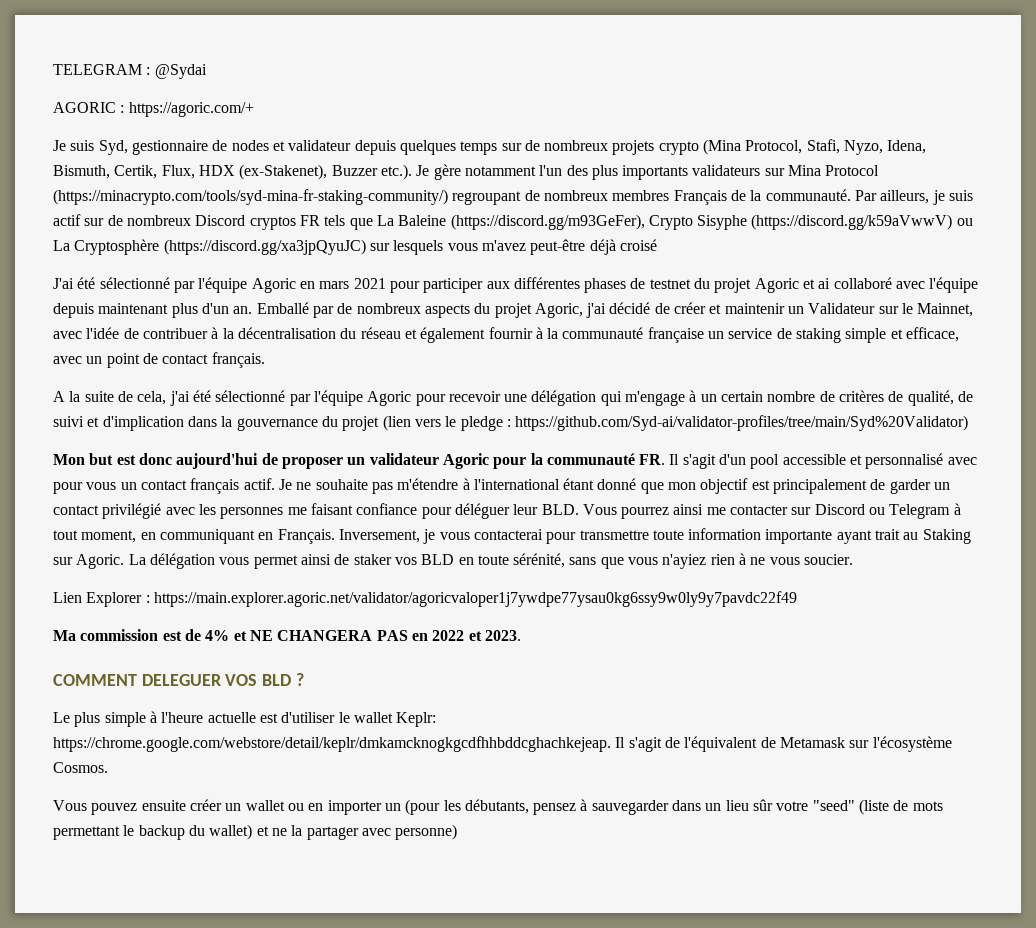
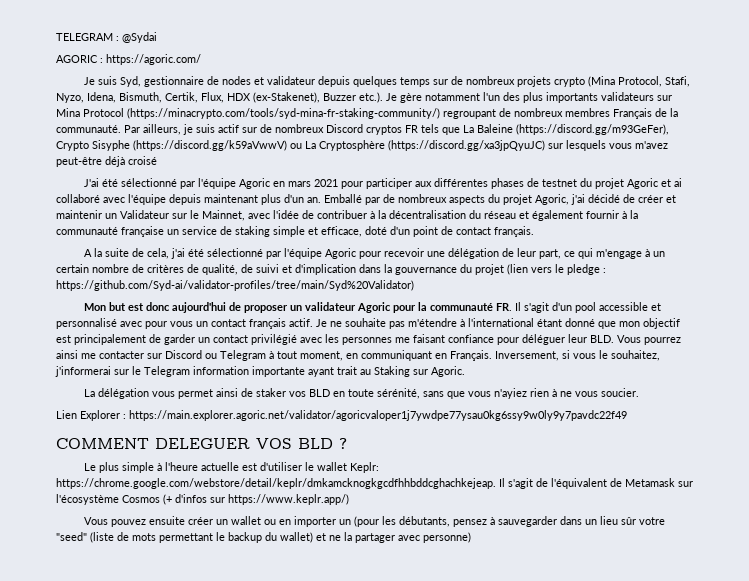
- AGORIC : https://agoric.com/+
+ AGORIC : https://agoric.com/
- Emballé par de nombreux aspects du projet Agoric, j'ai décidé de créer et maintenir un Validateur sur le Mainnet, avec l'idée de contribuer à la décentralisation du réseau et également fournir à la communauté française un service de staking simple et efficace, avec un point de contact français.
+ Emballé par de nombreux aspects du projet Agoric, j'ai décidé de créer et maintenir un Validateur sur le Mainnet, avec l'idée de contribuer à la décentralisation du réseau et également fournir à la communauté française un service de staking simple et efficace, doté d'un point de contact français.
- A la suite de cela, j'ai été sélectionné par l'équipe Agoric pour recevoir une délégation qui m'engage à un certain nombre de critères de qualité, de suivi et d'implication dans la gouvernance du projet (lien vers le pledge : https://github.com/Syd-ai/validator-profiles/tree/main/Syd%20Validator)
+ A la suite de cela, j'ai été sélectionné par l'équipe Agoric pour recevoir une délégation de leur part, ce qui m'engage à un certain nombre de critères de qualité, de suivi et d'implication dans la gouvernance du projet (lien vers le pledge : https://github.com/Syd-ai/validator-profiles/tree/main/Syd%20Validator)
- Inversement, je vous contacterai pour transmettre toute information importante ayant trait au Staking sur Agoric. La délégation vous permet ainsi de staker vos BLD en toute sérénité, sans que vous n'ayiez rien à ne vous soucier.
+ Inversement, si vous le souhaitez, j'informerai sur le Telegram information importante ayant trait au Staking sur Agoric.
+ La délégation vous permet ainsi de staker vos BLD en toute sérénité, sans que vous n'ayiez rien à ne vous soucier.
- Ma commission est de 4% et NE CHANGERA PAS en 2022 et 2023.
- Le plus simple à l'heure actuelle est d'utiliser le wallet Keplr: https://chrome.google.com/webstore/detail/keplr/dmkamcknogkgcdfhhbddcghachkejeap. Il s'agit de l'équivalent de Metamask sur l'écosystème Cosmos.
+ Le plus simple à l'heure actuelle est d'utiliser le wallet Keplr: https://chrome.google.com/webstore/detail/keplr/dmkamcknogkgcdfhhbddcghachkejeap. Il s'agit de l'équivalent de Metamask sur l'écosystème Cosmos (+ d'infos sur https://www.keplr.app/)

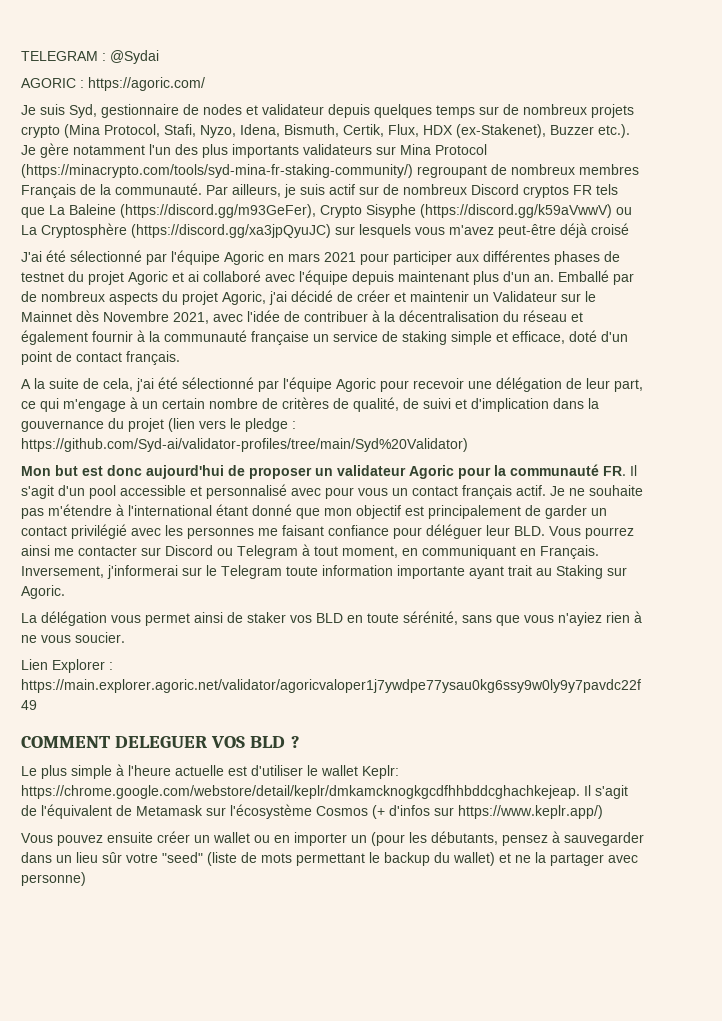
- Emballé par de nombreux aspects du projet Agoric, j'ai décidé de créer et maintenir un Validateur sur le Mainnet, avec l'idée de contribuer à la décentralisation du réseau et également fournir à la communauté française un service de staking simple et efficace, doté d'un point de contact français.
+ Emballé par de nombreux aspects du projet Agoric, j'ai décidé de créer et maintenir un Validateur sur le Mainnet dès Novembre 2021, avec l'idée de contribuer à la décentralisation du réseau et également fournir à la communauté française un service de staking simple et efficace, doté d'un point de contact français.
- Inversement, si vous le souhaitez, j'informerai sur le Telegram information importante ayant trait au Staking sur Agoric.
+ Inversement, j'informerai sur le Telegram toute information importante ayant trait au Staking sur Agoric.

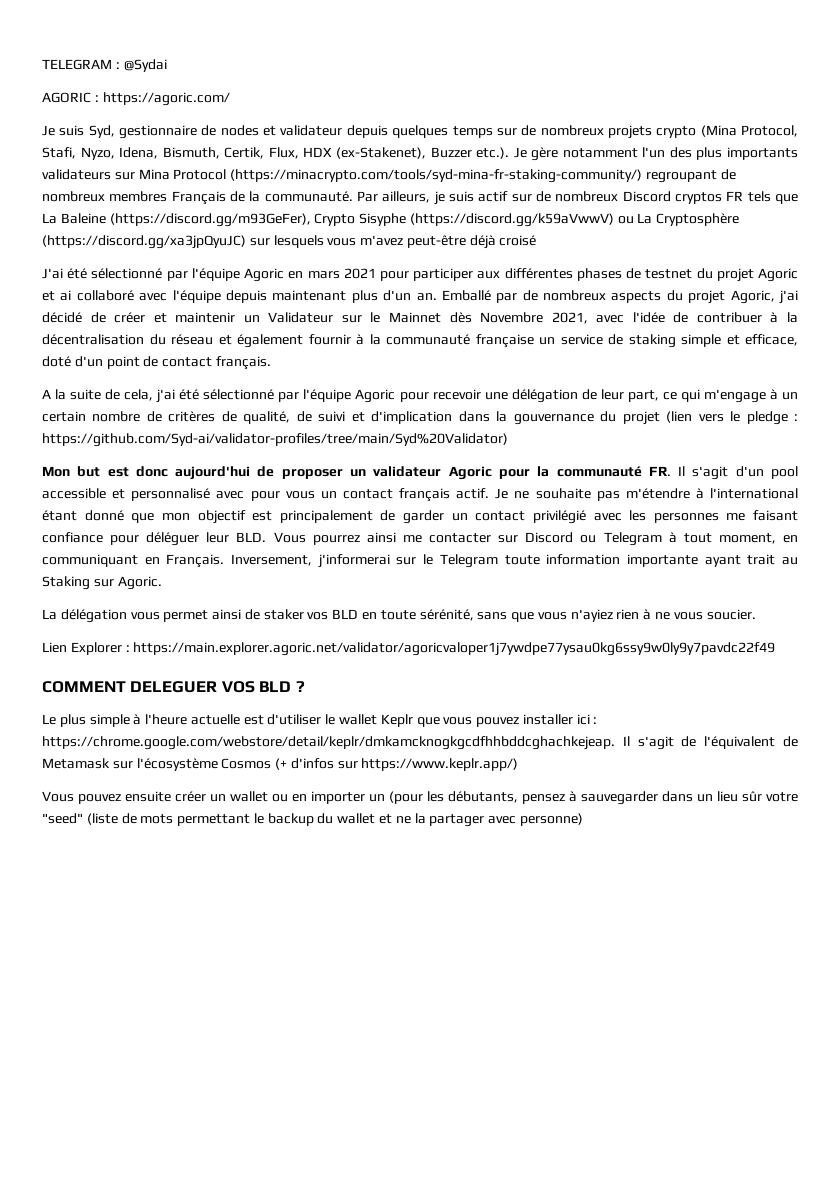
- Le plus simple à l'heure actuelle est d'utiliser le wallet Keplr: https://chrome.google.com/webstore/detail/keplr/dmkamcknogkgcdfhhbddcghachkejeap. Il s'agit de l'équivalent de Metamask sur l'écosystème Cosmos (+ d'infos sur https://www.keplr.app/)
+ Le plus simple à l'heure actuelle est d'utiliser le wallet Keplr que vous pouvez installer ici : https://chrome.google.com/webstore/detail/keplr/dmkamcknogkgcdfhhbddcghachkejeap. Il s'agit de l'équivalent de Metamask sur l'écosystème Cosmos (+ d'infos sur https://www.keplr.app/)
- Vous pouvez ensuite créer un wallet ou en importer un (pour les débutants, pensez à sauvegarder dans un lieu sûr votre "seed" (liste de mots permettant le backup du wallet) et ne la partager avec personne)
+ Vous pouvez ensuite créer un wallet ou en importer un (pour les débutants, pensez à sauvegarder dans un lieu sûr votre "seed" (liste de mots permettant le backup du wallet et ne la partager avec personne)

